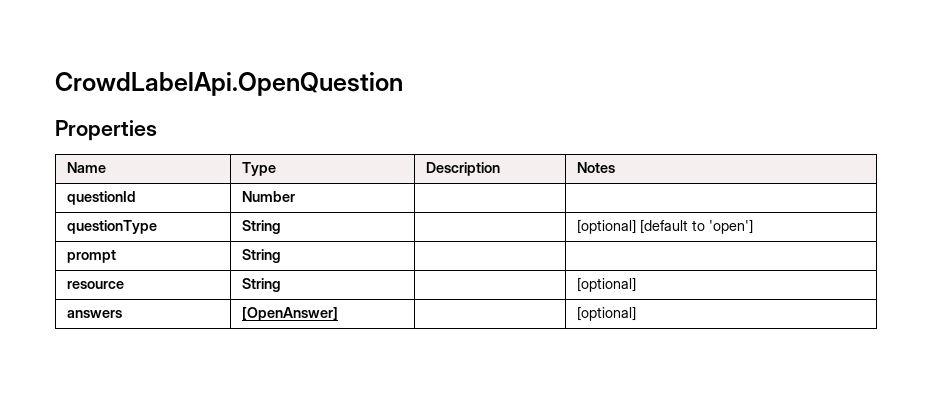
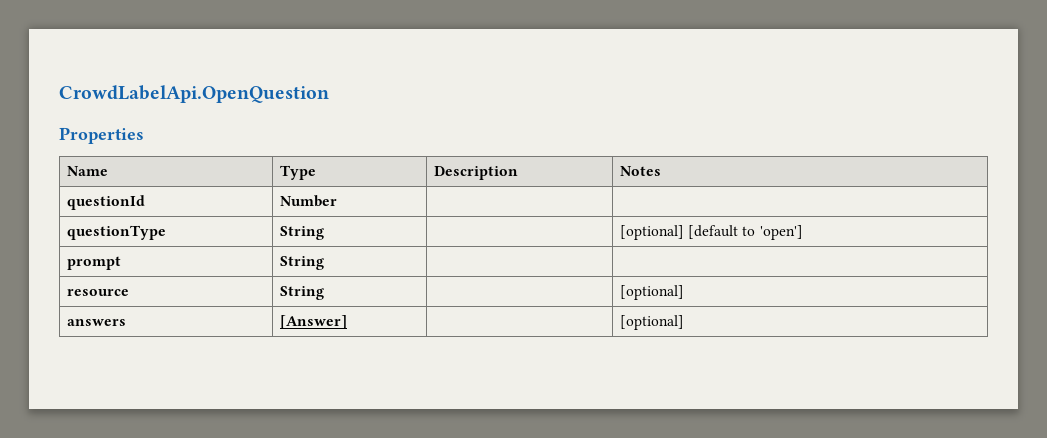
- answers | [OpenAnswer] | | [optional]
+ answers | [Answer] | | [optional]

